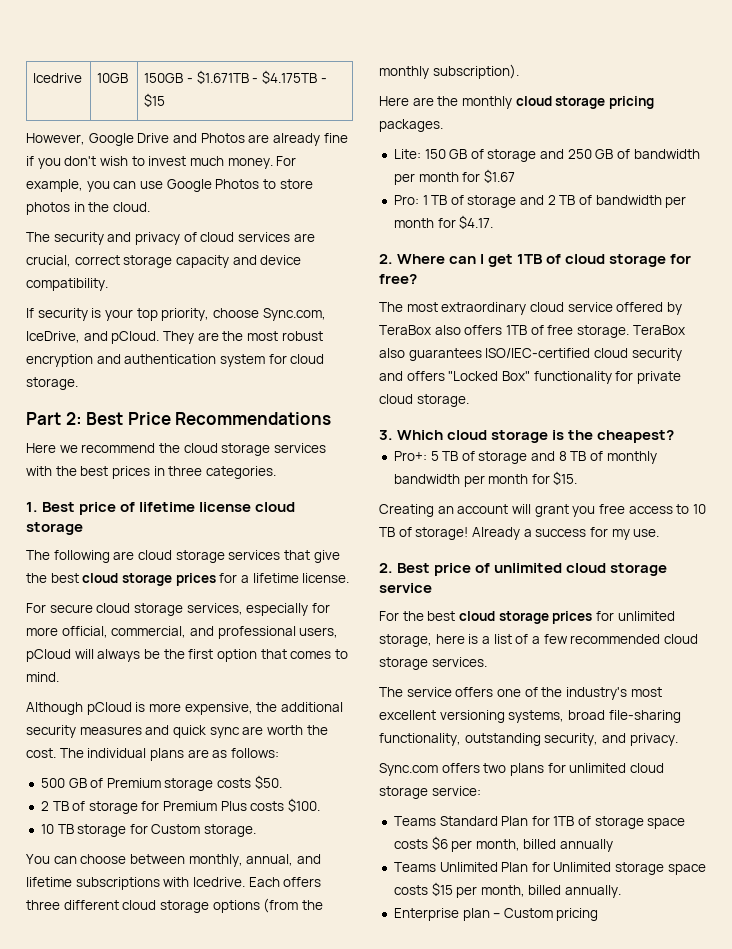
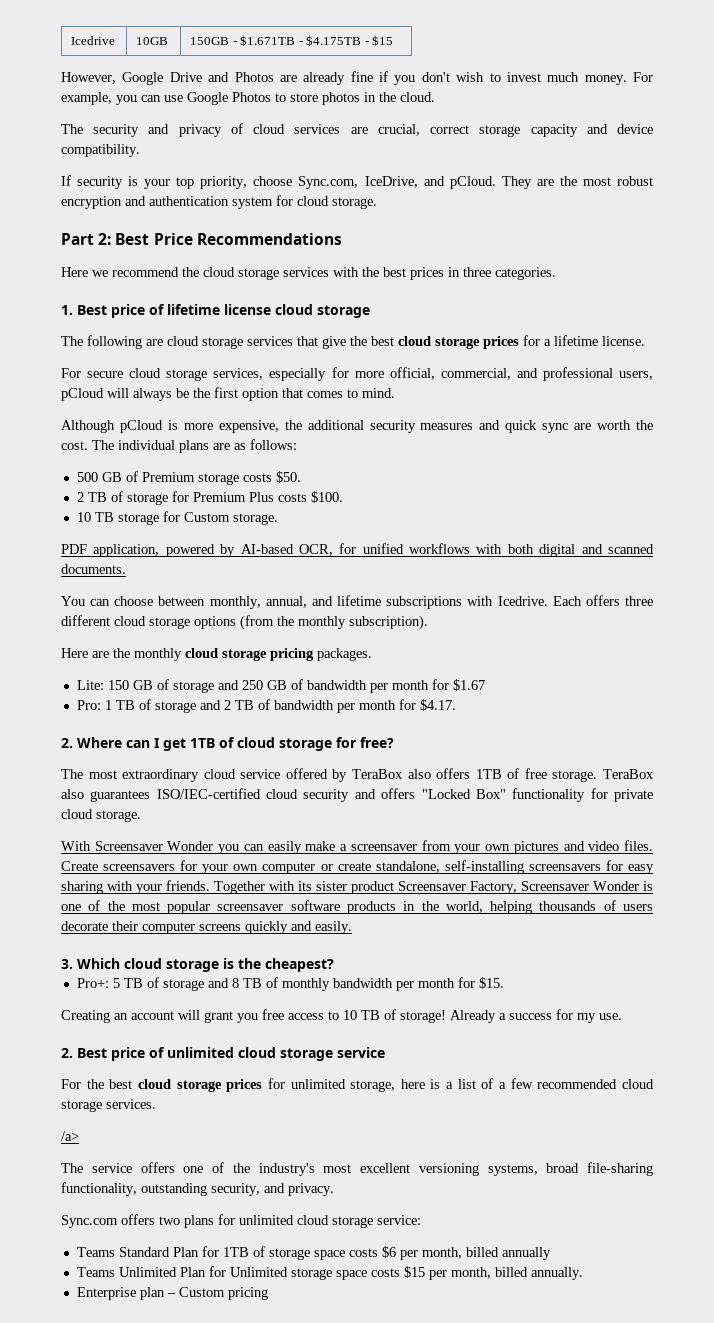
+ PDF application, powered by AI-based OCR, for unified workflows with both digital and scanned documents.
+ With Screensaver Wonder you can easily make a screensaver from your own pictures and video files. Create screensavers for your own computer or create standalone, self-installing screensavers for easy sharing with your friends. Together with its sister product Screensaver Factory, Screensaver Wonder is one of the most popular screensaver software products in the world, helping thousands of users decorate their computer screens quickly and easily.
+ /a>

